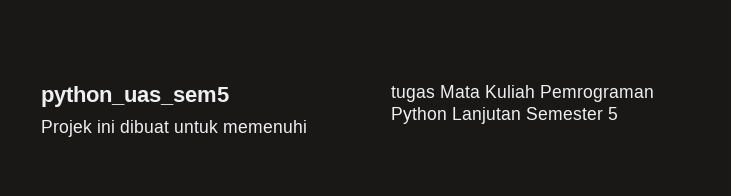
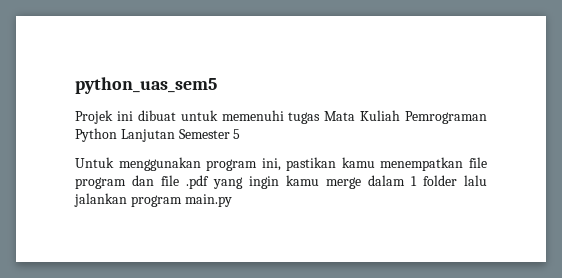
+ Untuk menggunakan program ini, pastikan kamu menempatkan file program dan file .pdf yang ingin kamu merge dalam 1 folder lalu jalankan program main.py

